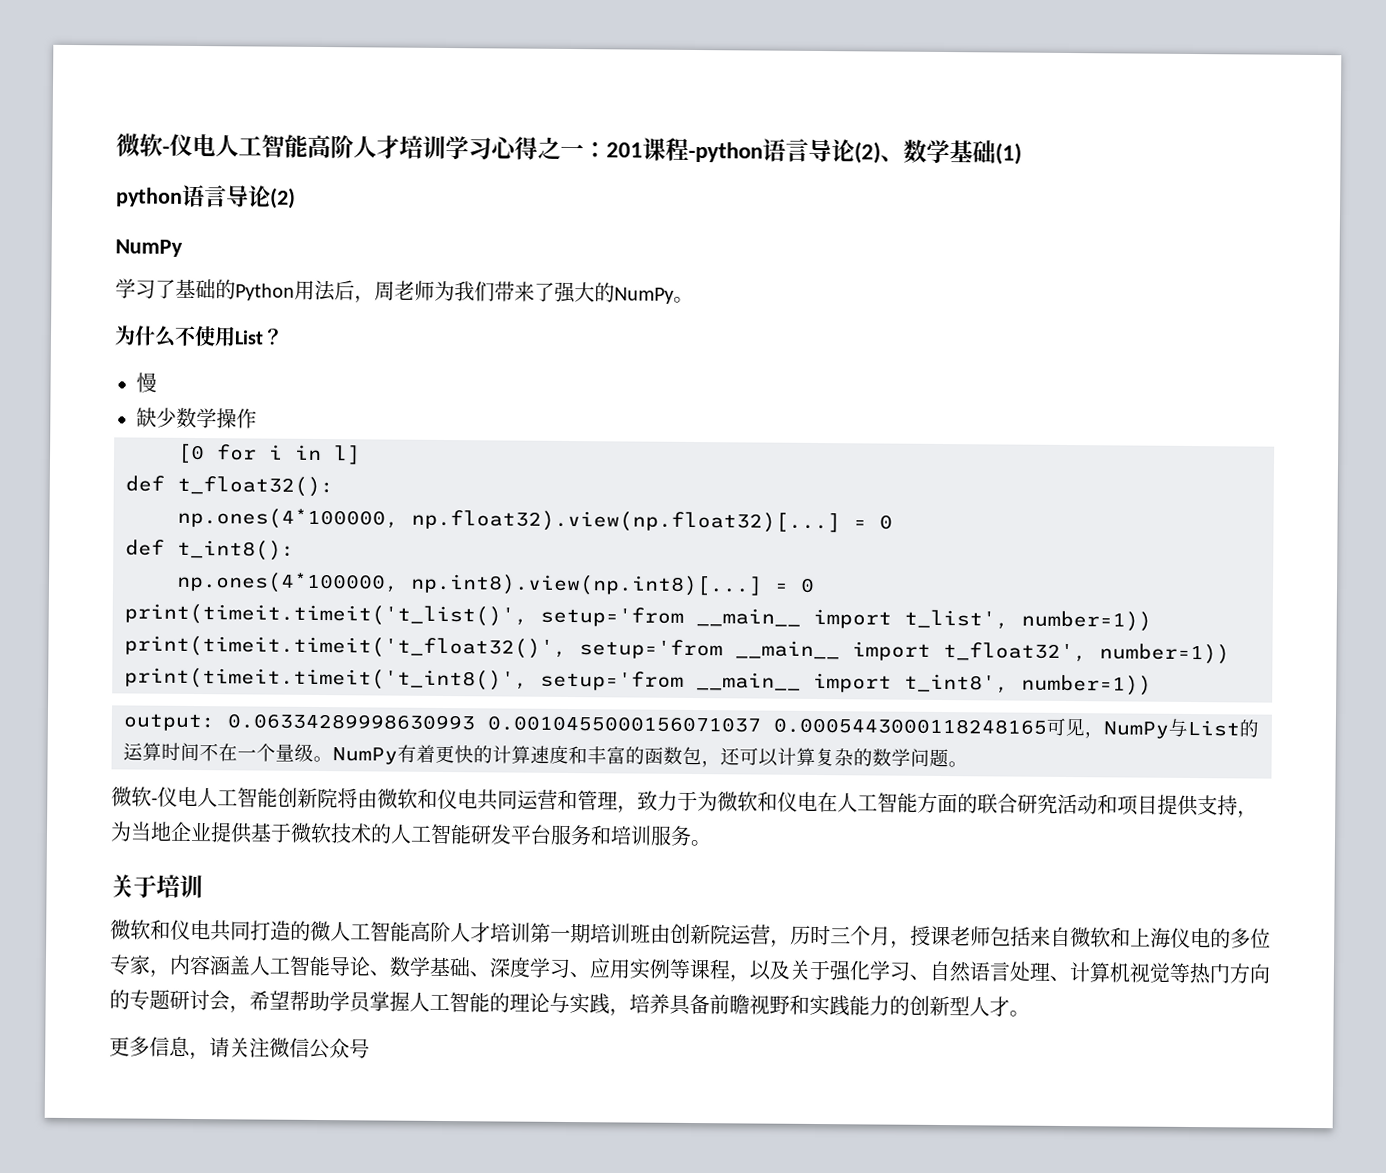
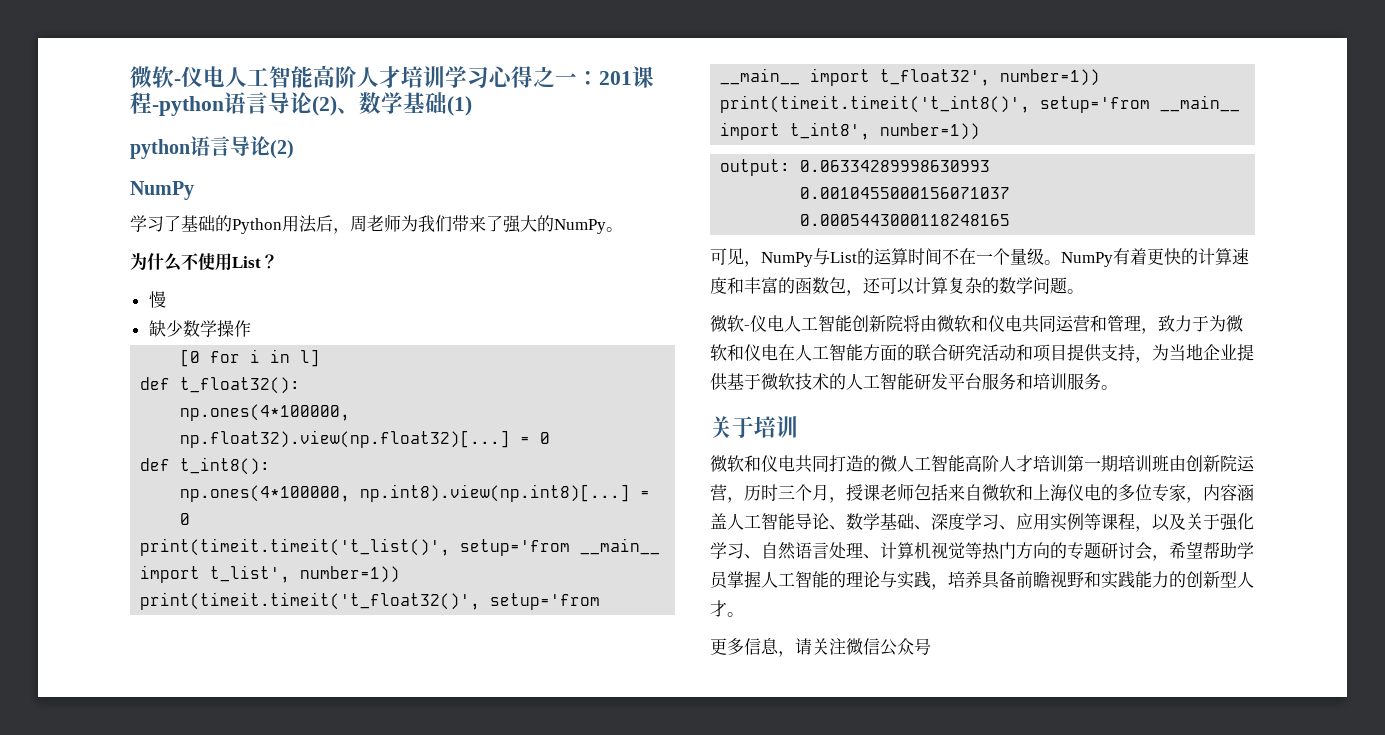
- output: 0.06334289998630993 0.0010455000156071037 0.0005443000118248165可见，NumPy与List的运算时间不在一个量级。
+ output: 0.06334289998630993
+ 0.0010455000156071037
+ 0.0005443000118248165
+ 可见，NumPy与List的运算时间不在一个量级。

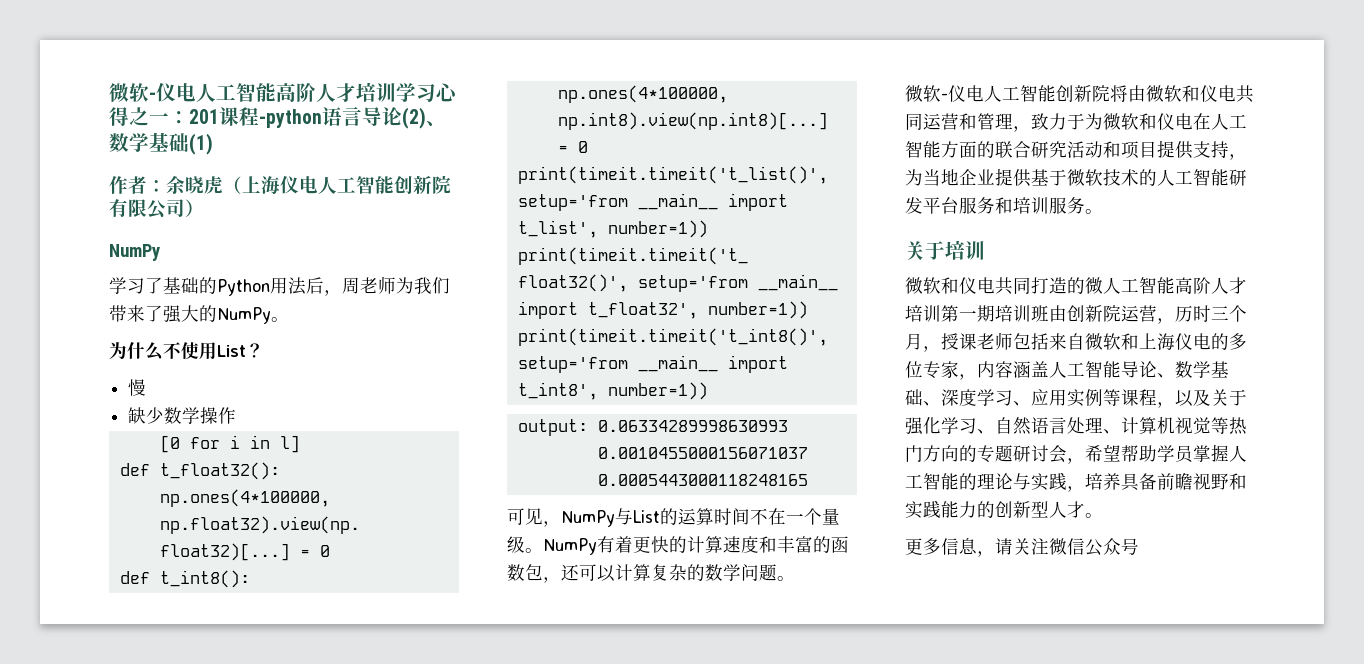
- python语言导论(2)
+ 作者：余晓虎（上海仪电人工智能创新院有限公司）

